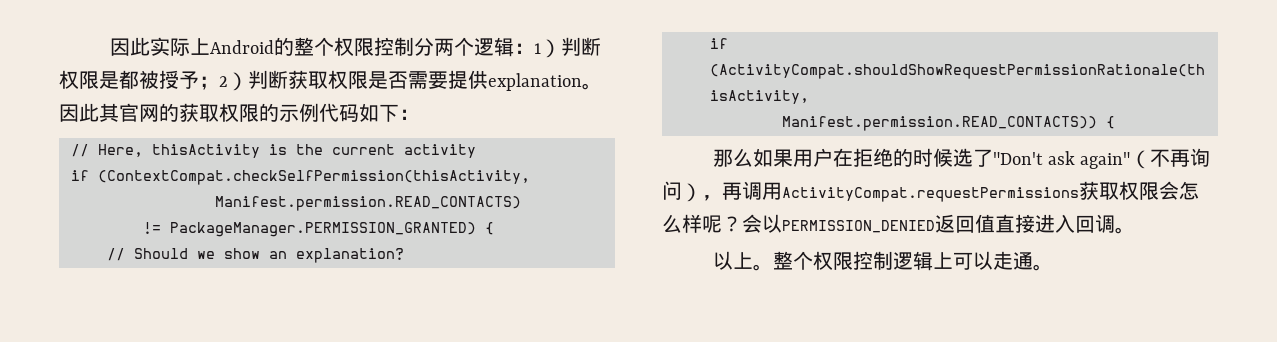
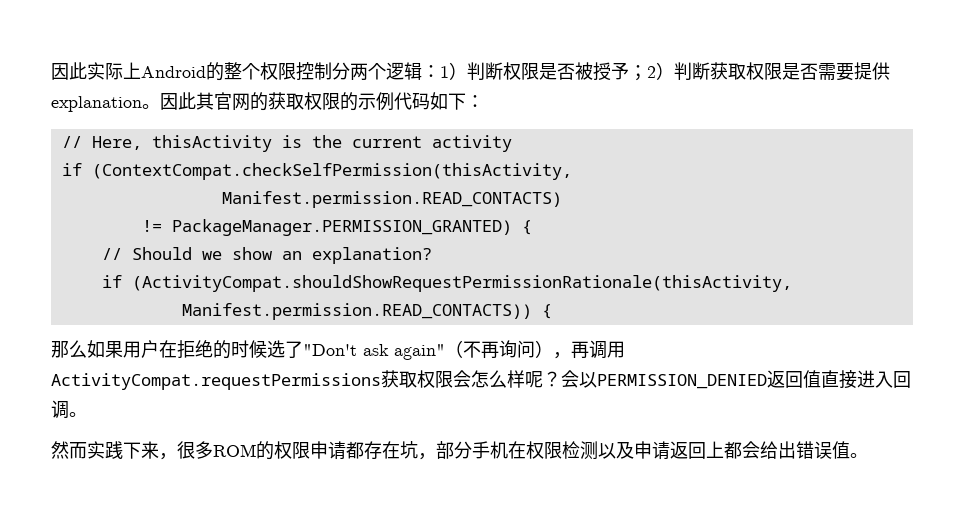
- 因此实际上Android的整个权限控制分两个逻辑：1）判断权限是都被授予；2）判断获取权限是否需要提供explanation。
+ 因此实际上Android的整个权限控制分两个逻辑：1）判断权限是否被授予；2）判断获取权限是否需要提供explanation。
- 以上。整个权限控制逻辑上可以走通。
+ 然而实践下来，很多ROM的权限申请都存在坑，部分手机在权限检测以及申请返回上都会给出错误值。

